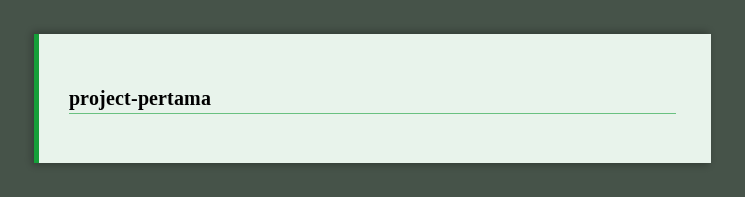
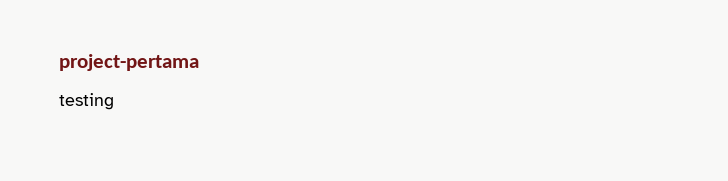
+ testing

